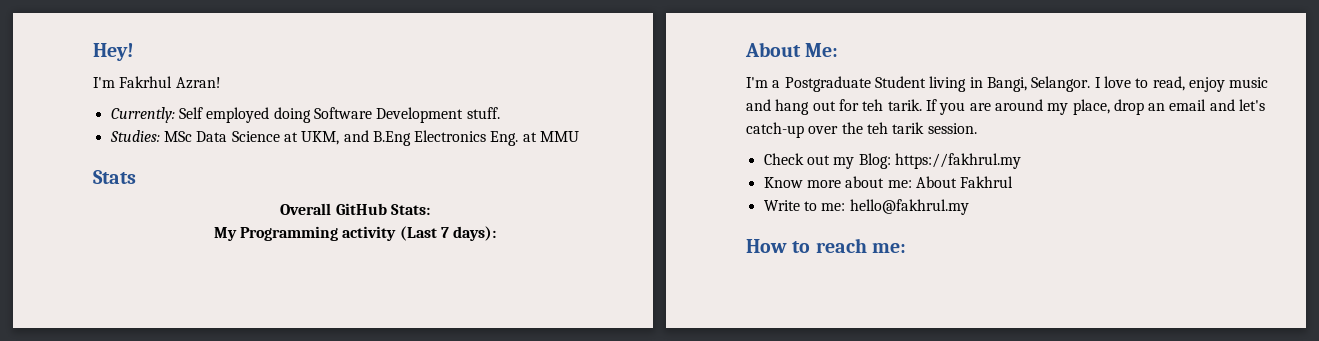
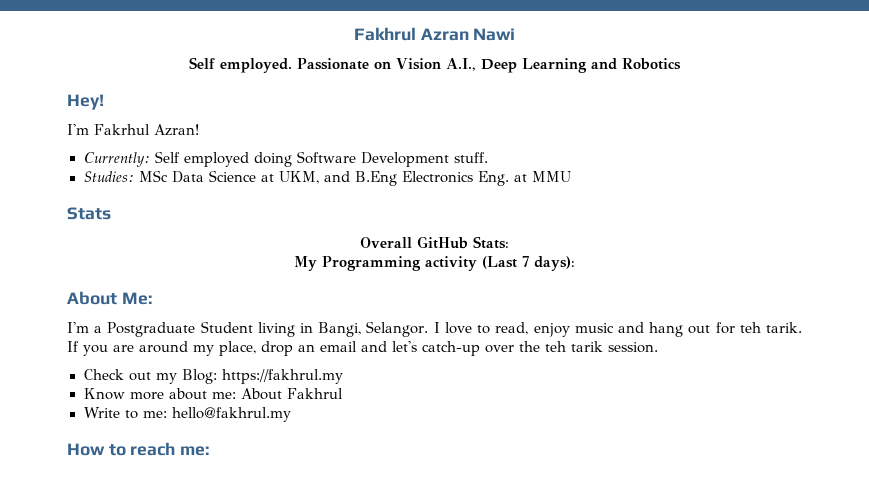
+ Fakhrul Azran Nawi
+ Self employed. Passionate on Vision A.I., Deep Learning and Robotics

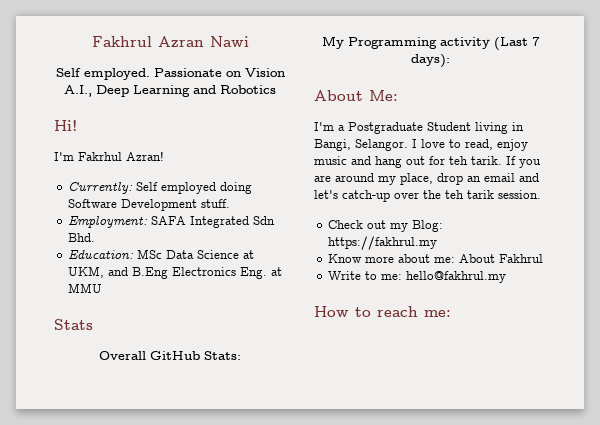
- Hey!
+ Hi!
- Studies: MSc Data Science at UKM, and B.Eng Electronics Eng. at MMU
+ Employment: SAFA Integrated Sdn Bhd.
+ Education: MSc Data Science at UKM, and B.Eng Electronics Eng. at MMU

